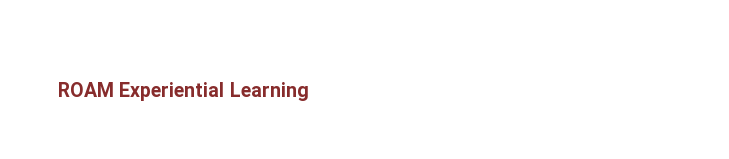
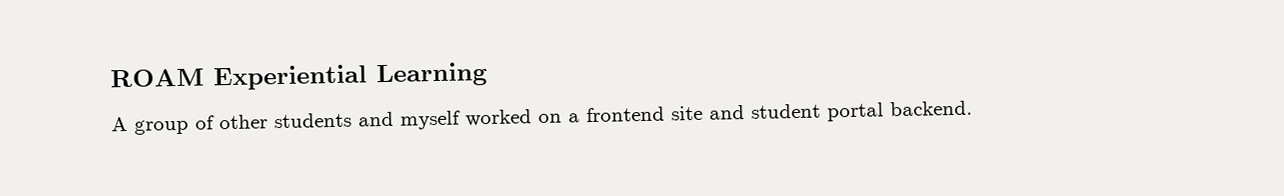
+ A group of other students and myself worked on a frontend site and student portal backend.

